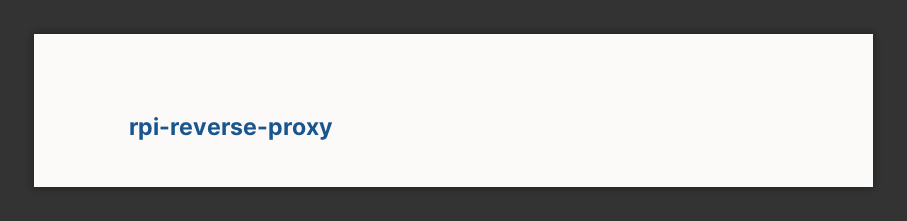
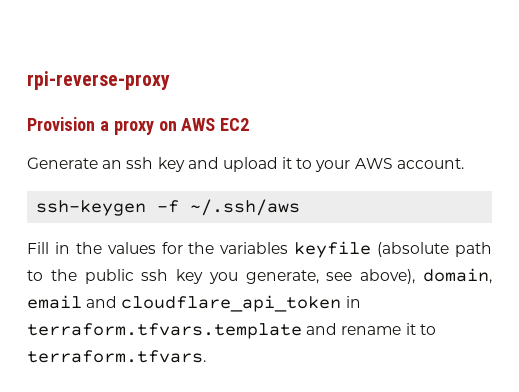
+ Provision a proxy on AWS EC2
+ Generate an ssh key and upload it to your AWS account.
+ ssh-keygen -f ~/.ssh/aws
+ Fill in the values for the variables keyfile (absolute path to the public ssh key you generate, see above), domain, email and cloudflare_api_token in terraform.tfvars.template and rename it to terraform.tfvars.

